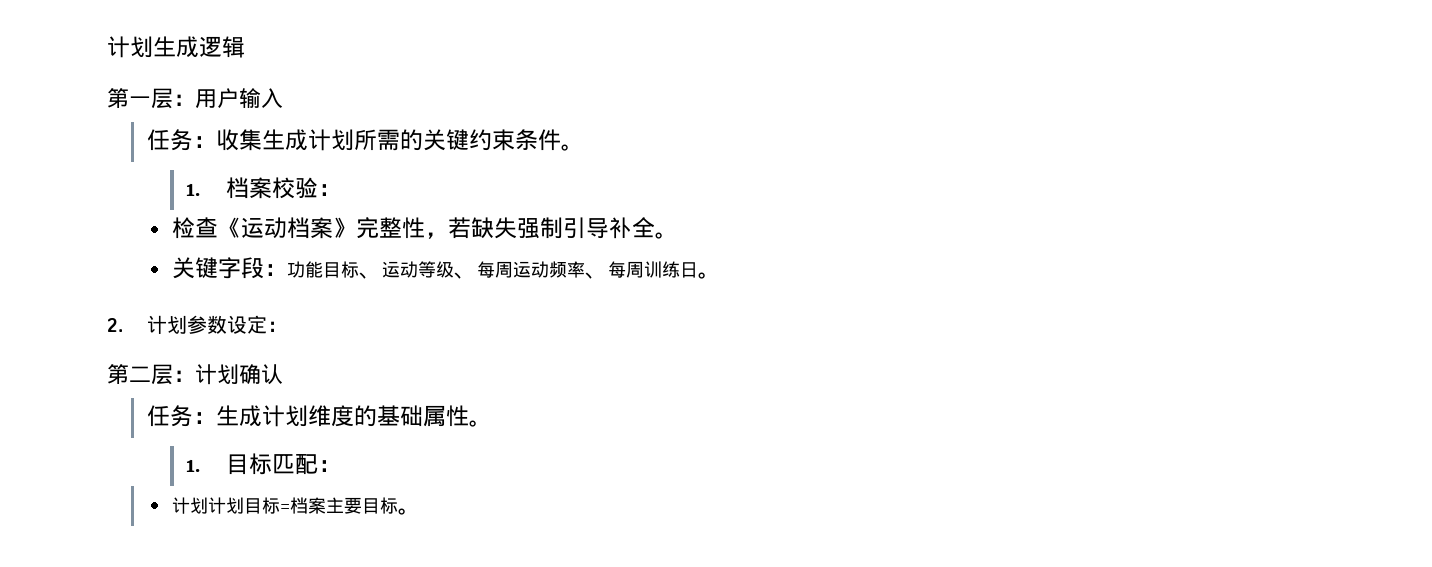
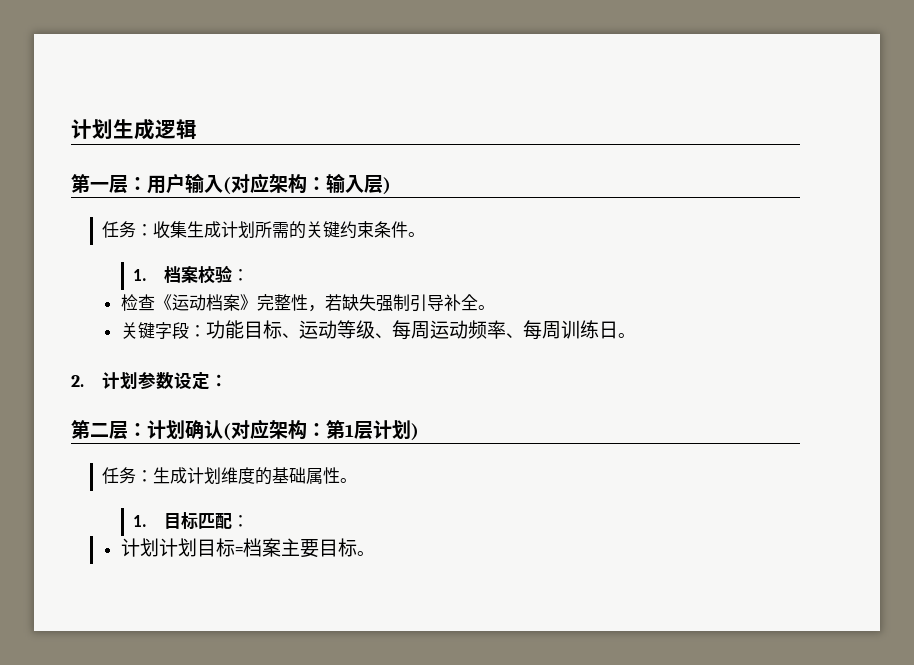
- 第一层：用户输入
+ 第一层：用户输入(对应架构：输入层)
- 第二层：计划确认
+ 第二层：计划确认(对应架构：第1层计划)

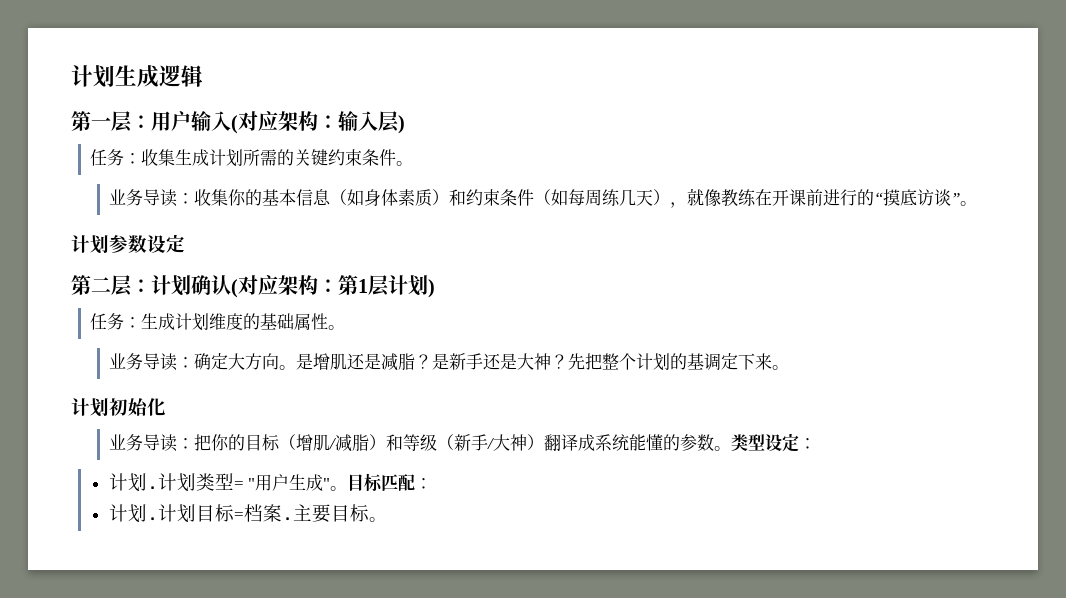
- 1.档案校验：
- 检查《运动档案》完整性，若缺失强制引导补全。
- 关键字段：功能目标、运动等级、每周运动频率、每周训练日。
- 2.计划参数设定：
+ 业务导读：收集你的基本信息（如身体素质）和约束条件（如每周练几天），就像教练在开课前进行的“摸底访谈”。
+ 计划参数设定
- 1.目标匹配：
+ 业务导读：确定大方向。是增肌还是减脂？是新手还是大神？先把整个计划的基调定下来。
+ 计划初始化
+ 业务导读：把你的目标（增肌/减脂）和等级（新手/大神）翻译成系统能懂的参数。类型设定：
+ 计划.计划类型= "用户生成"。目标匹配：
- 计划计划目标=档案主要目标。
+ 计划.计划目标=档案.主要目标。

